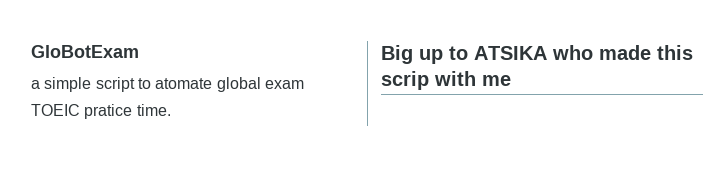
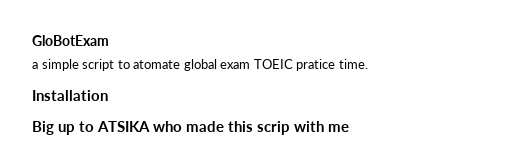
+ Installation

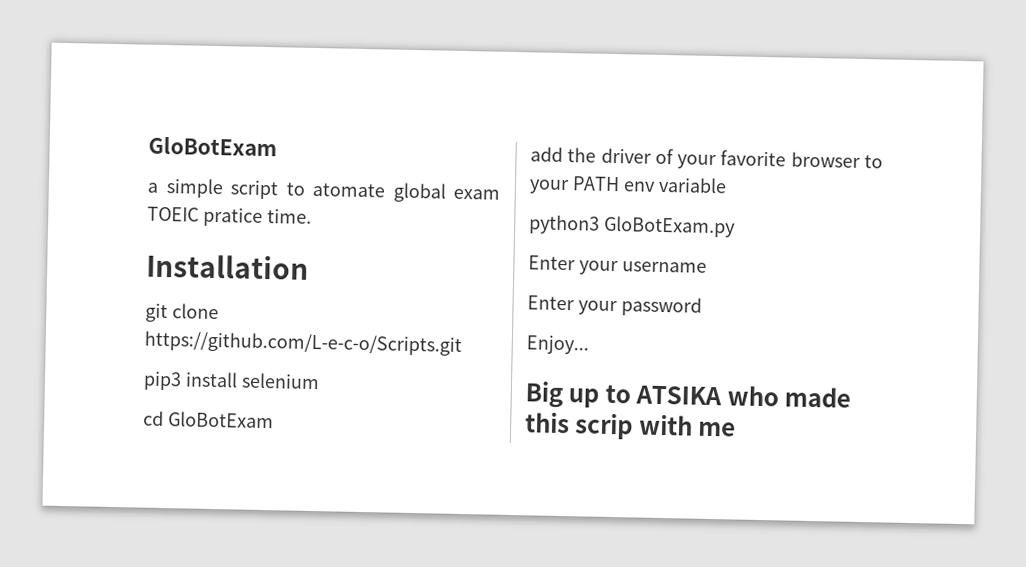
+ git clone https://github.com/L-e-c-o/Scripts.git
+ pip3 install selenium
+ cd GloBotExam
+ add the driver of your favorite browser to your PATH env variable
+ python3 GloBotExam.py
+ Enter your username
+ Enter your password
+ Enjoy...

